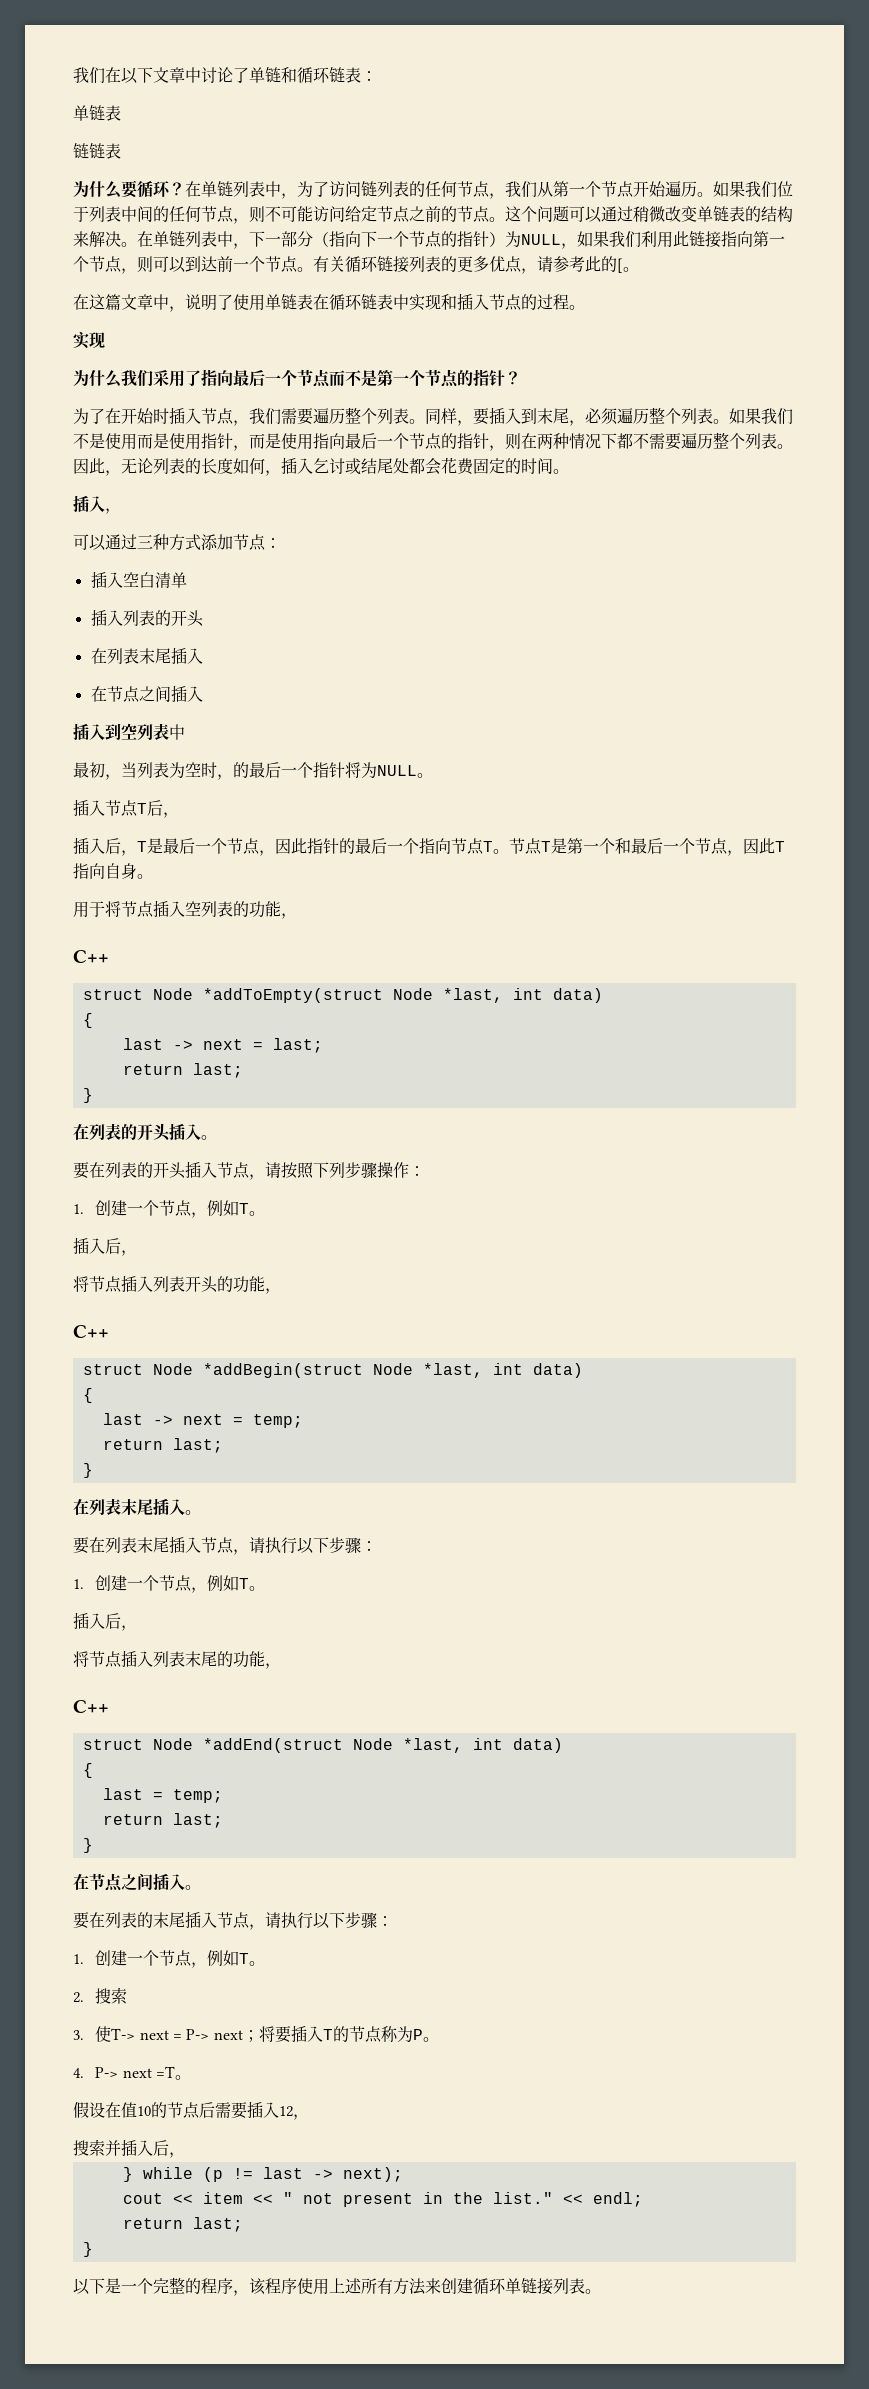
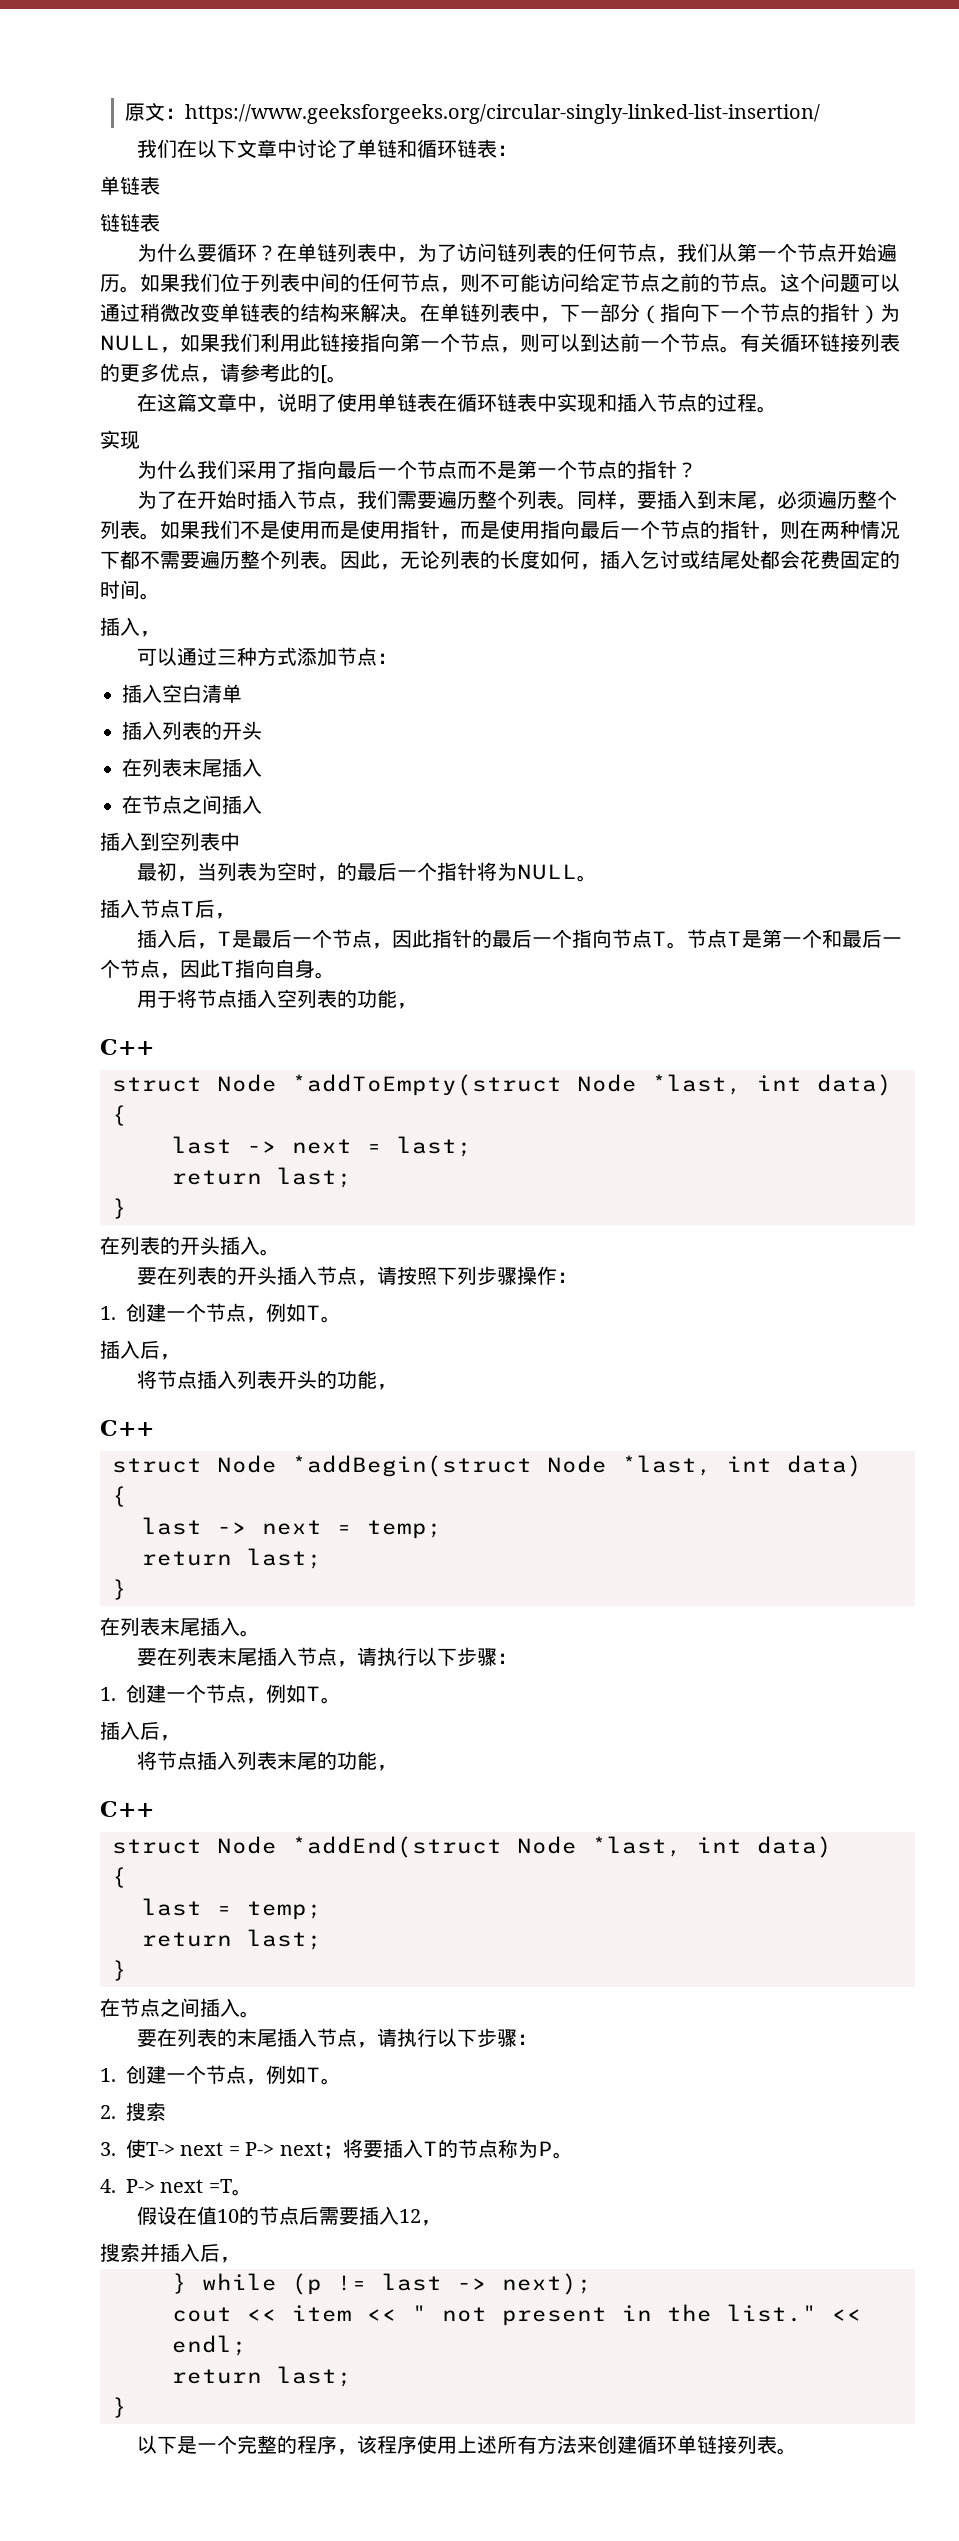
+ 原文：https://www.geeksforgeeks.org/circular-singly-linked-list-insertion/

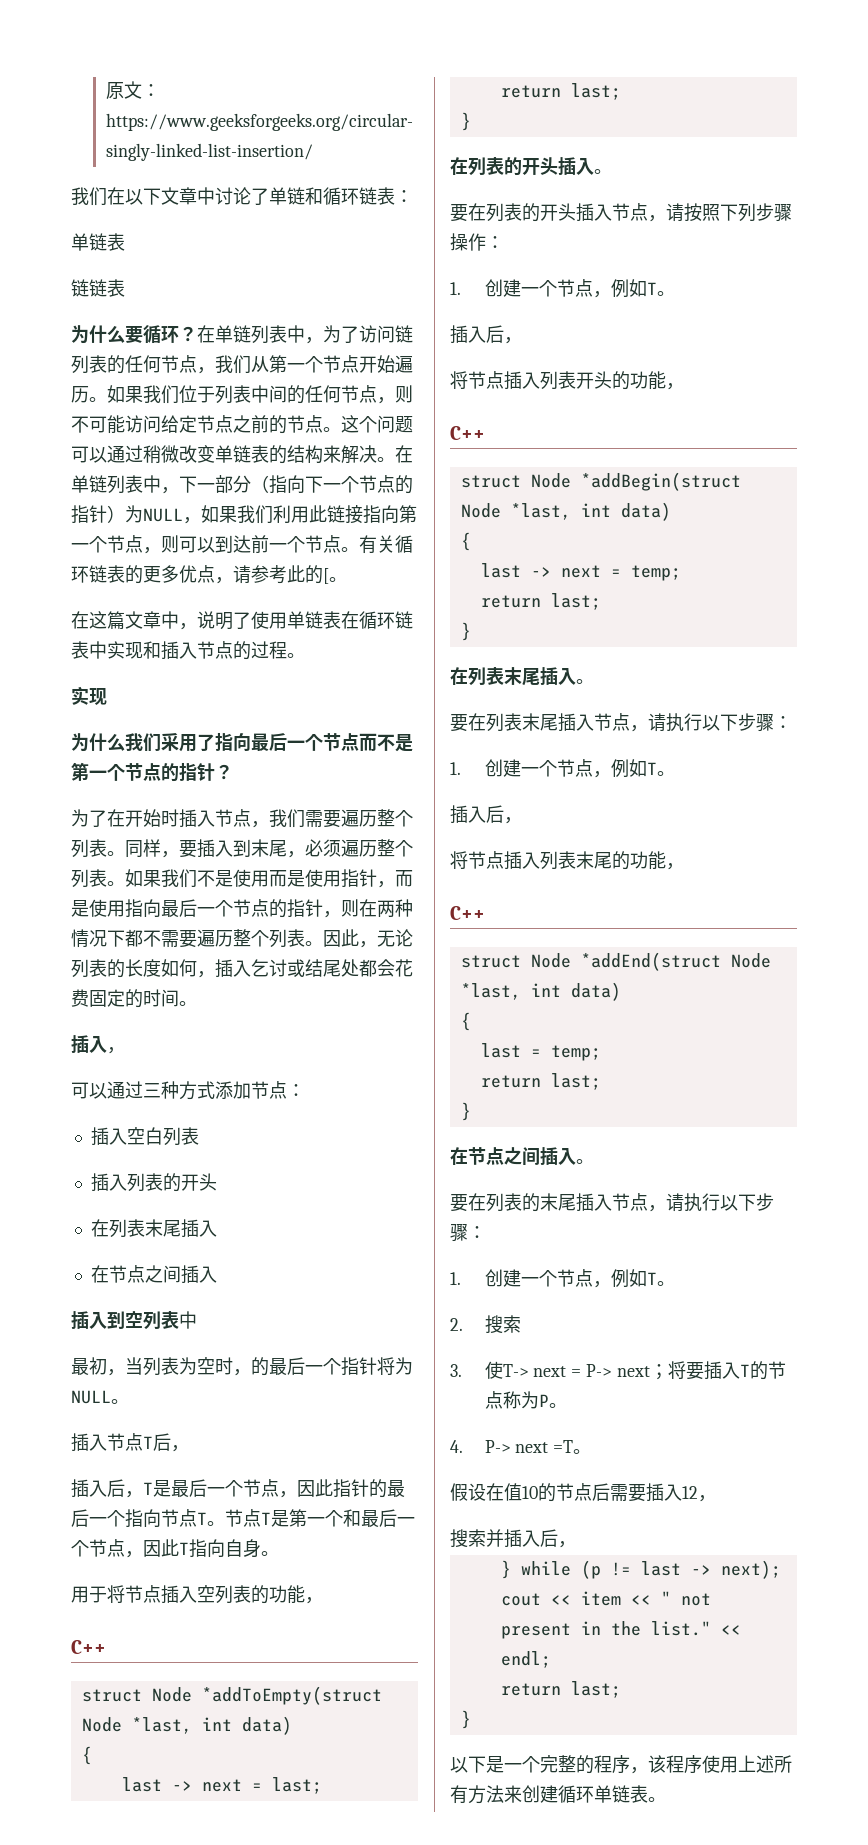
- 有关循环链接列表的更多优点，请参考此的[。
+ 有关循环链表的更多优点，请参考此的[。
- 插入空白清单
+ 插入空白列表
- 以下是一个完整的程序，该程序使用上述所有方法来创建循环单链接列表。
+ 以下是一个完整的程序，该程序使用上述所有方法来创建循环单链表。

